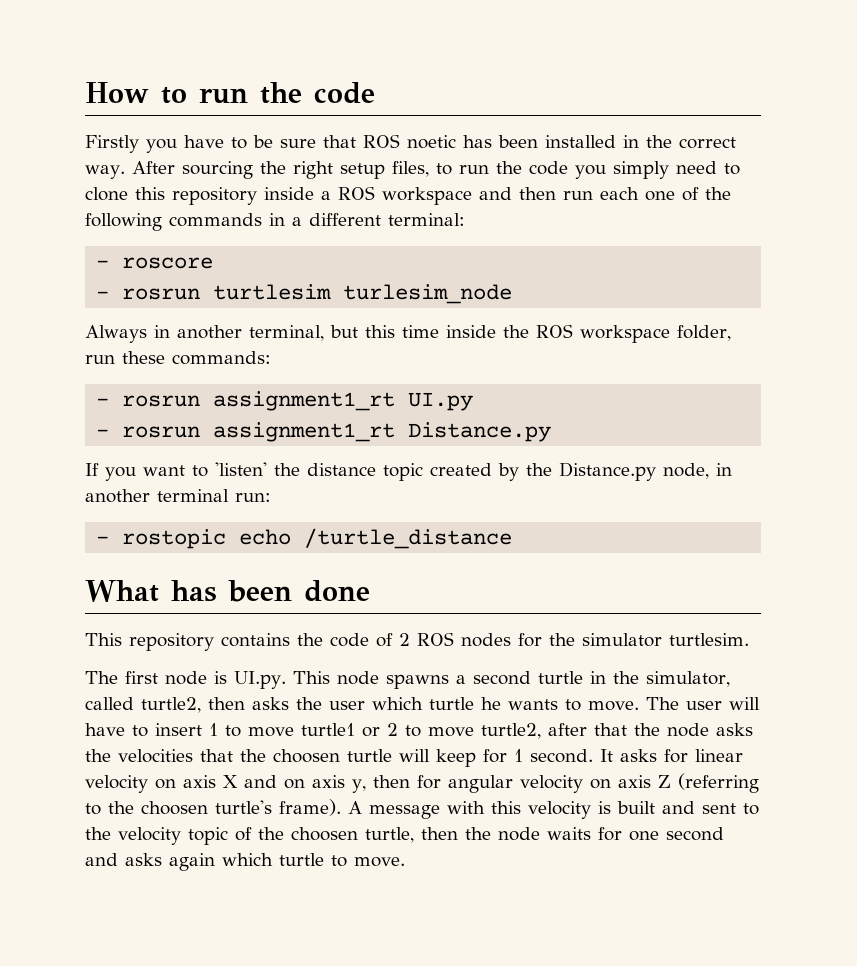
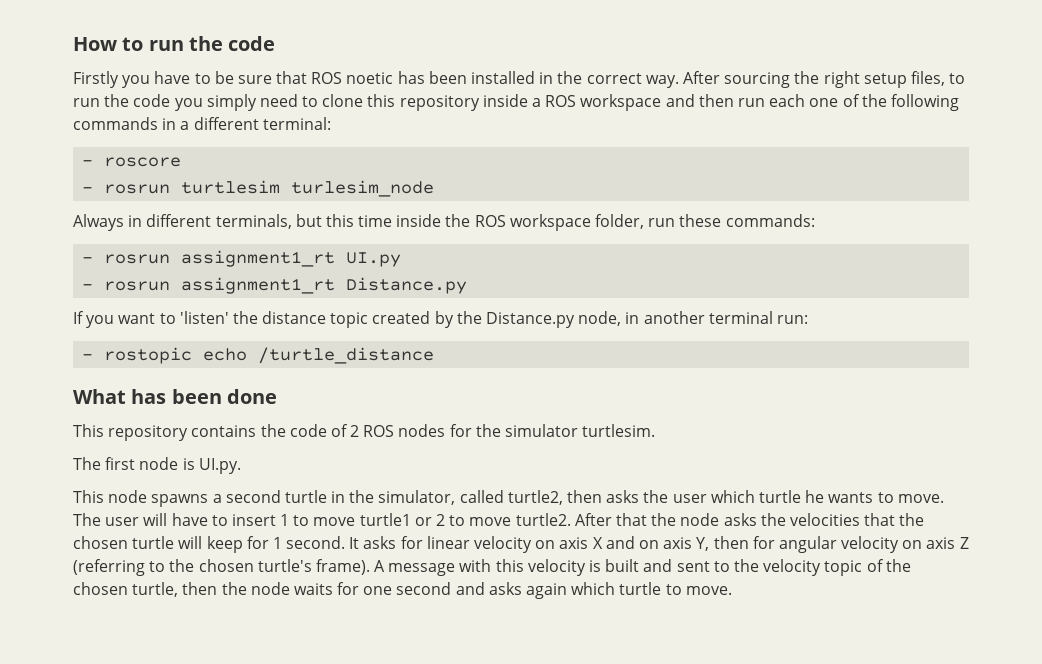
- Always in another terminal, but this time inside the ROS workspace folder, run these commands:
+ Always in different terminals, but this time inside the ROS workspace folder, run these commands:
- The first node is UI.py. This node spawns a second turtle in the simulator, called turtle2, then asks the user which turtle he wants to move.
+ The first node is UI.py.
+ This node spawns a second turtle in the simulator, called turtle2, then asks the user which turtle he wants to move.
- The user will have to insert 1 to move turtle1 or 2 to move turtle2, after that the node asks the velocities that the choosen turtle will keep for 1 second.
+ The user will have to insert 1 to move turtle1 or 2 to move turtle2. After that the node asks the velocities that the chosen turtle will keep for 1 second.
- It asks for linear velocity on axis X and on axis y, then for angular velocity on axis Z (referring to the choosen turtle's frame).
+ It asks for linear velocity on axis X and on axis Y, then for angular velocity on axis Z (referring to the chosen turtle's frame).
- A message with this velocity is built and sent to the velocity topic of the choosen turtle, then the node waits for one second and asks again which turtle to move.
+ A message with this velocity is built and sent to the velocity topic of the chosen turtle, then the node waits for one second and asks again which turtle to move.

